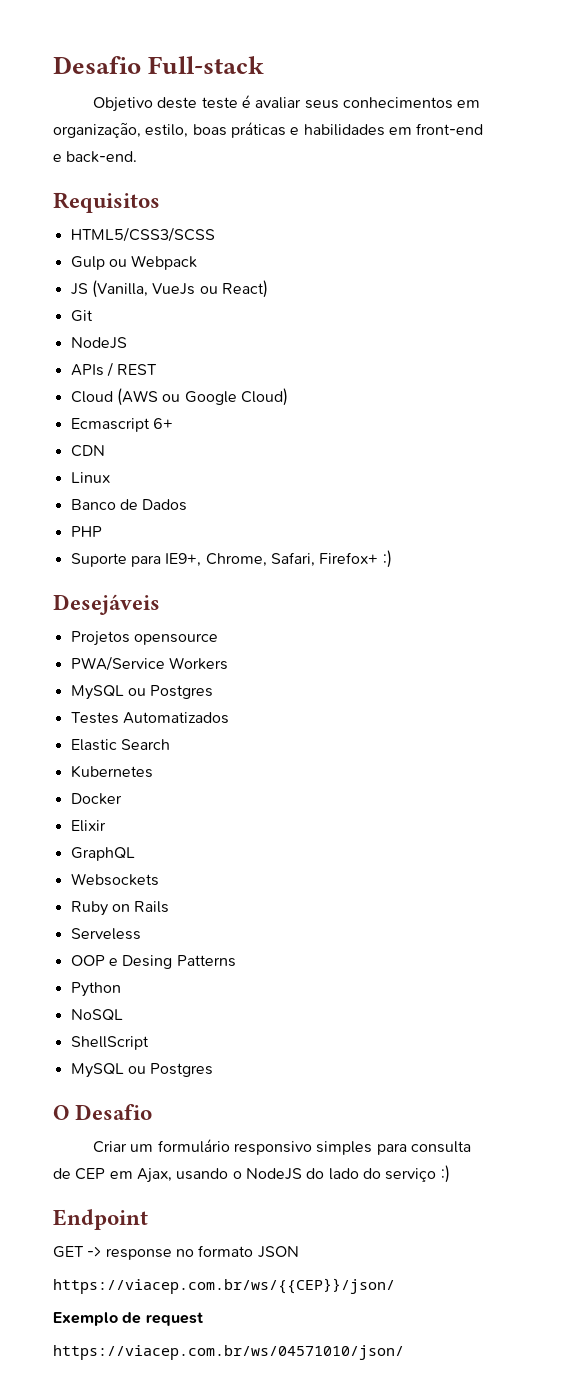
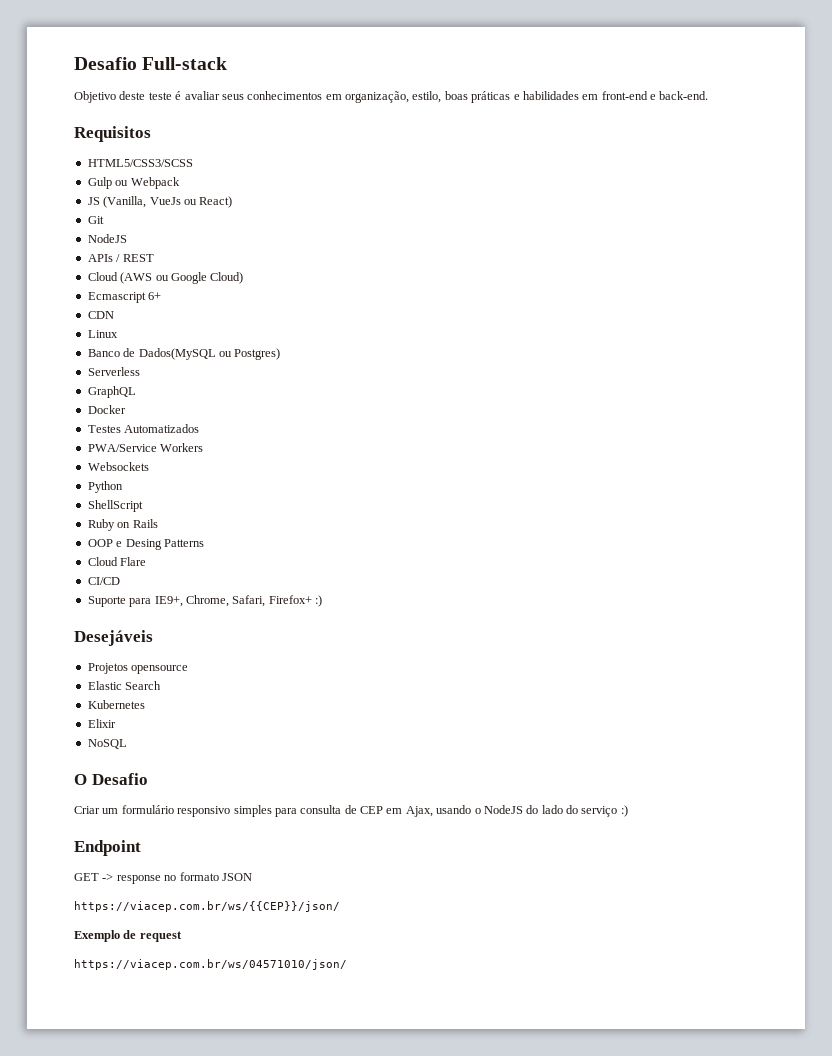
- Banco de Dados
- PHP
+ Banco de Dados(MySQL ou Postgres)
+ Serverless
+ GraphQL
+ Docker
+ Testes Automatizados
+ PWA/Service Workers
+ Websockets
+ Python
+ ShellScript
+ Ruby on Rails
+ OOP e Desing Patterns
+ Cloud Flare
+ CI/CD
- PWA/Service Workers
- MySQL ou Postgres
- Testes Automatizados
- Docker
- GraphQL
- Websockets
- Ruby on Rails
- Serveless
- OOP e Desing Patterns
- Python
  NoSQL
- ShellScript
- MySQL ou Postgres

